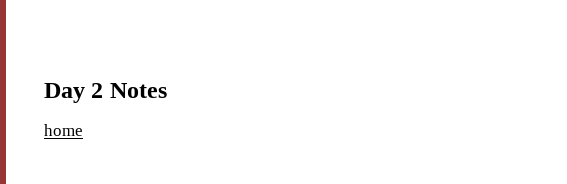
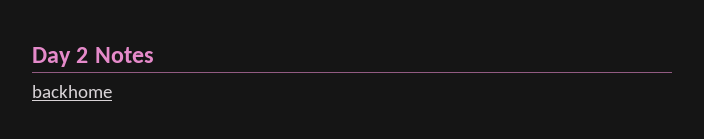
- home
+ backhome

